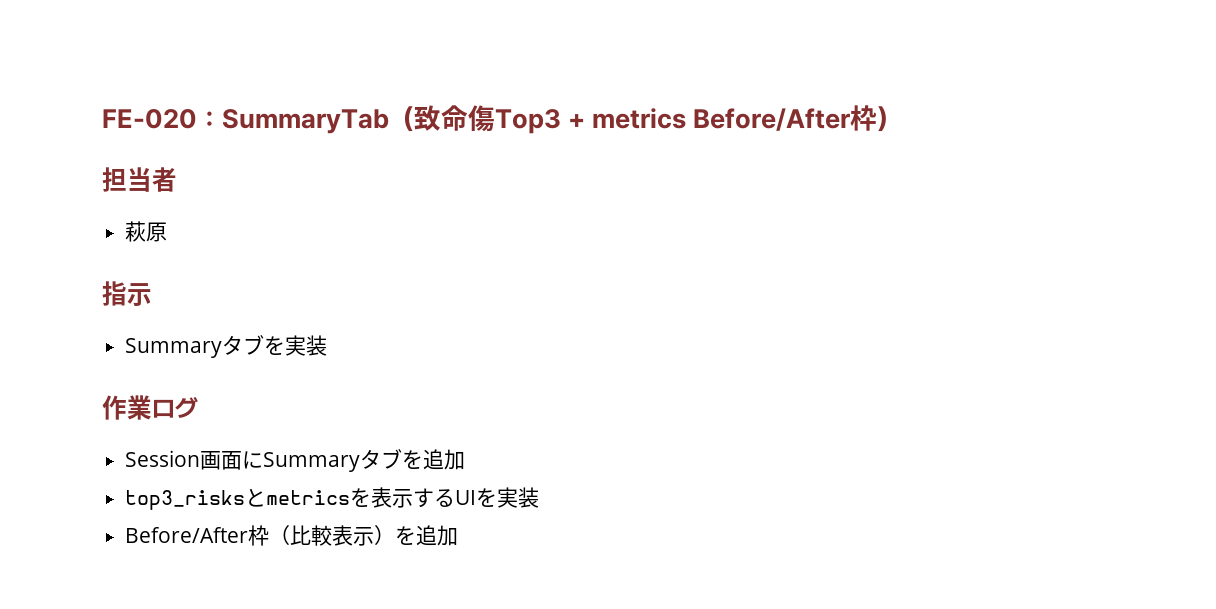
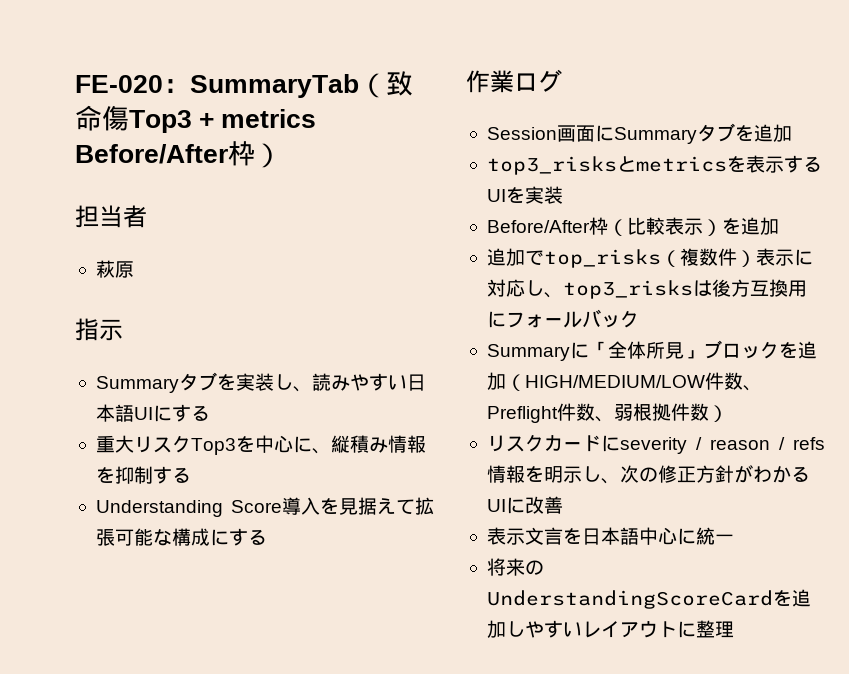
- Summaryタブを実装
+ Summaryタブを実装し、読みやすい日本語UIにする
+ 重大リスクTop3を中心に、縦積み情報を抑制する
+ Understanding Score導入を見据えて拡張可能な構成にする
+ 追加でtop_risks（複数件）表示に対応し、top3_risksは後方互換用にフォールバック
+ Summaryに「全体所見」ブロックを追加（HIGH/MEDIUM/LOW件数、Preflight件数、弱根拠件数）
+ リスクカードにseverity / reason / refs情報を明示し、次の修正方針がわかるUIに改善
+ 表示文言を日本語中心に統一
+ 将来のUnderstandingScoreCardを追加しやすいレイアウトに整理

